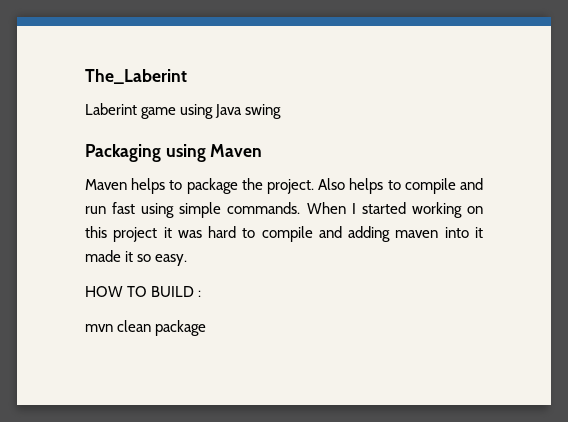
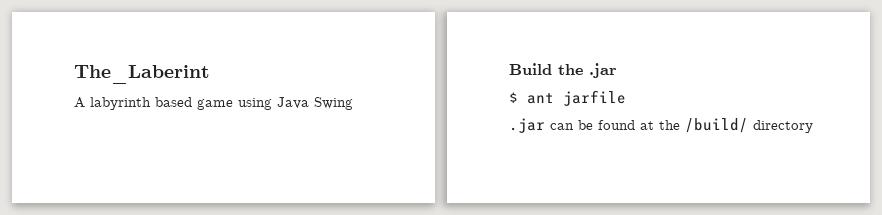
- Laberint game using Java swing
- Packaging using Maven
- Maven helps to package the project. Also helps to compile and run fast using simple commands. When I started working on this project it was hard to compile and adding maven into it made it so easy.
- HOW TO BUILD :
- mvn clean package
+ A labyrinth based game using Java Swing
+ Build the .jar
+ $ ant jarfile
+ .jar can be found at the /build/ directory

